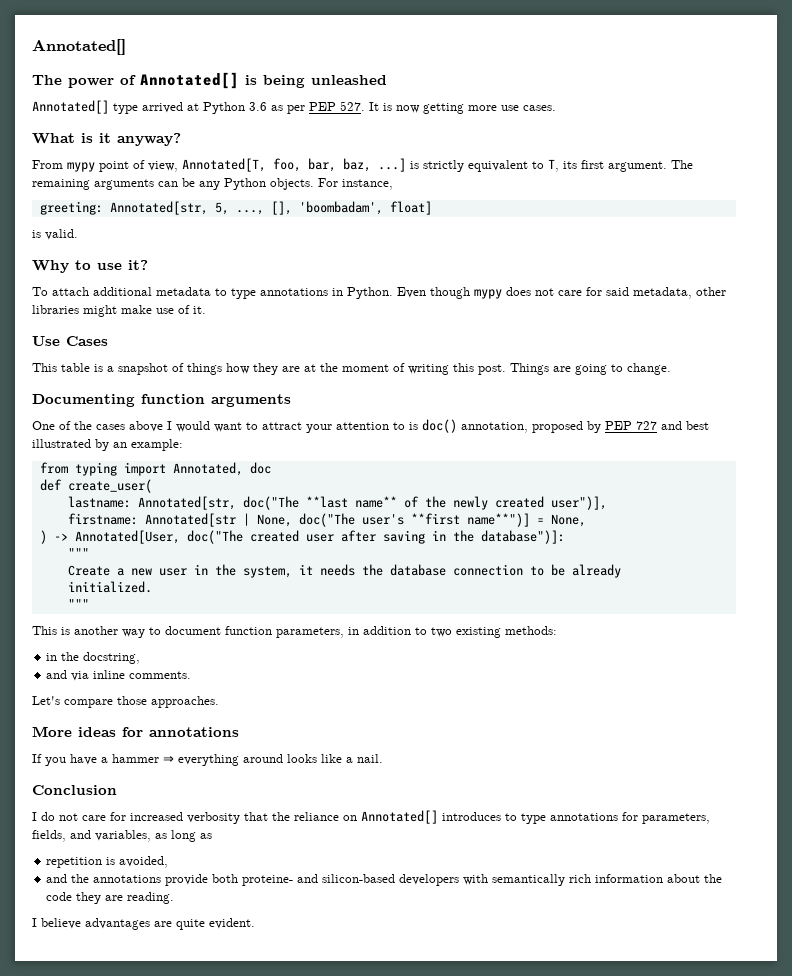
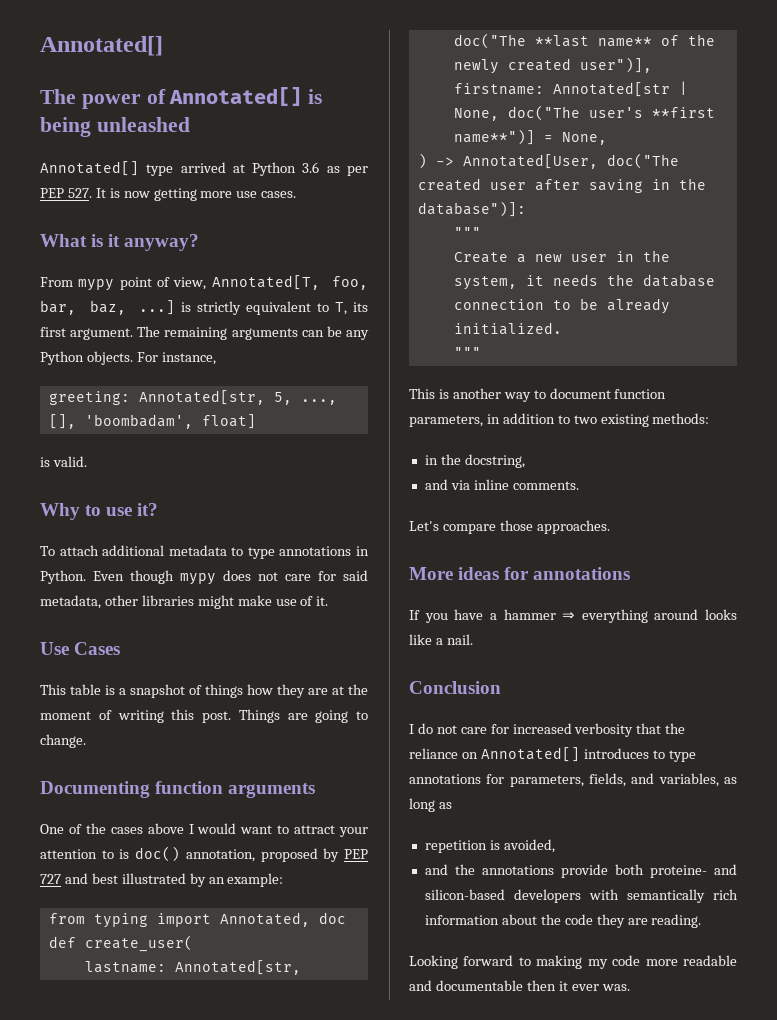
- I believe advantages are quite evident.
+ Looking forward to making my code more readable and documentable then it ever was.

